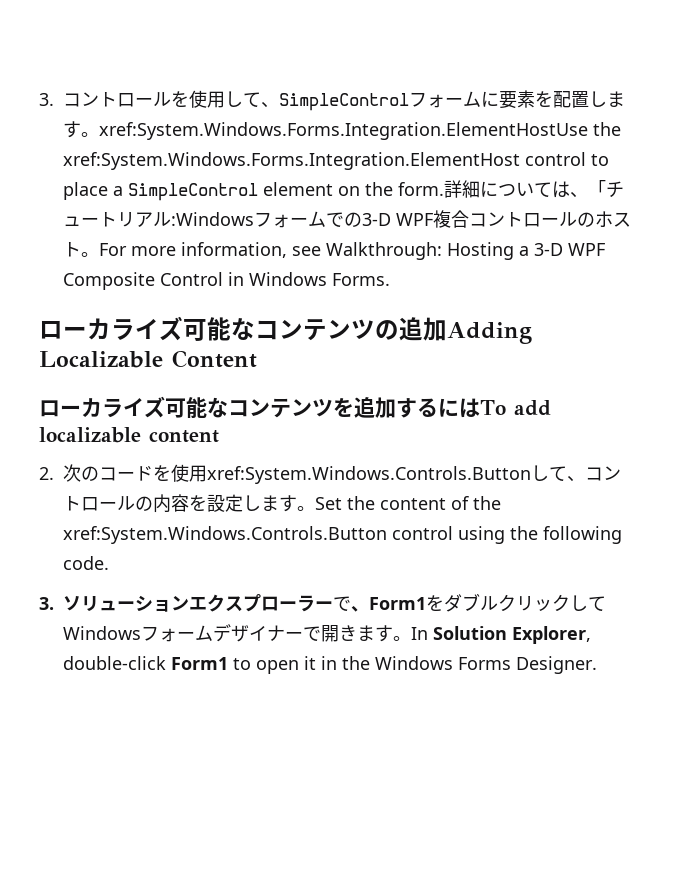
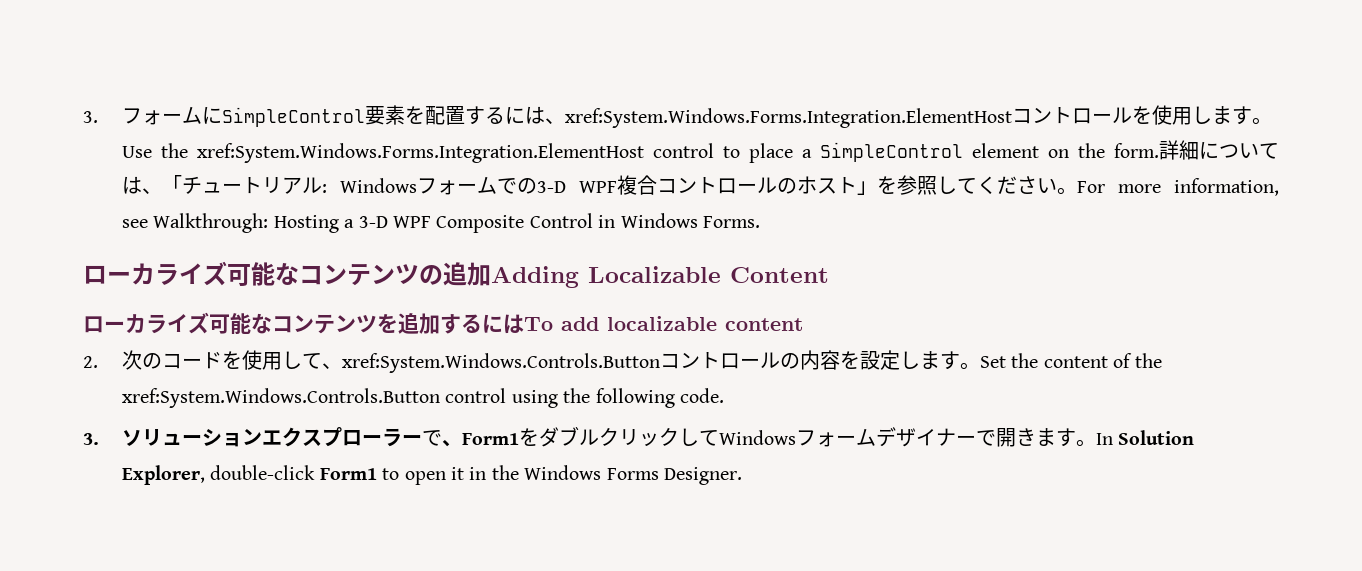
- 3.コントロールを使用して、SimpleControlフォームに要素を配置します。xref:System.Windows.Forms.Integration.ElementHostUse the xref:System.Windows.Forms.Integration.ElementHost control to place a SimpleControl element on the form.
+ 3.フォームにSimpleControl要素を配置するには、xref:System.Windows.Forms.Integration.ElementHostコントロールを使用します。Use the xref:System.Windows.Forms.Integration.ElementHost control to place a SimpleControl element on the form.
- 詳細については、「チュートリアル:Windowsフォームでの3-D WPF複合コントロールのホスト。
+ 詳細については、「チュートリアル: Windowsフォームでの3-D WPF複合コントロールのホスト」を参照してください。
- 2.次のコードを使用xref:System.Windows.Controls.Buttonして、コントロールの内容を設定します。
+ 2.次のコードを使用して、xref:System.Windows.Controls.Buttonコントロールの内容を設定します。

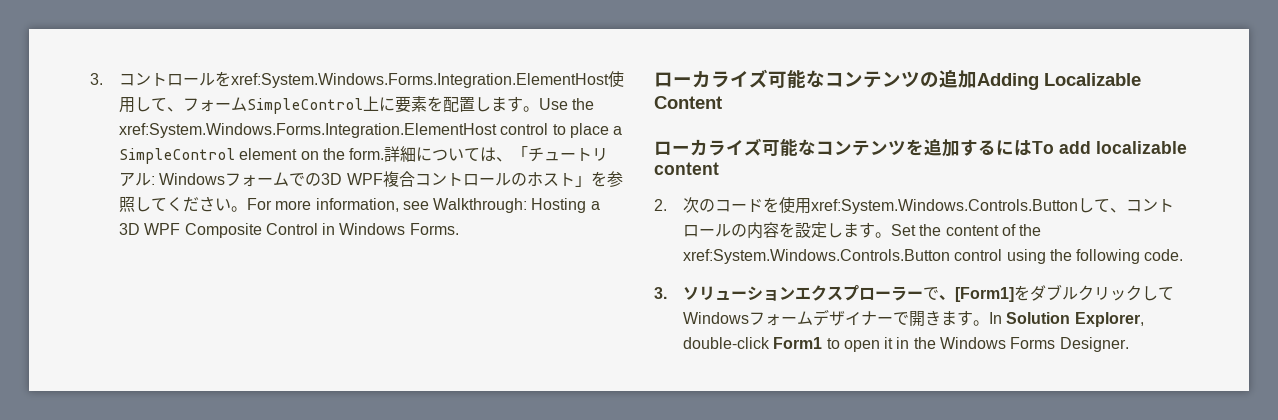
- 3.フォームにSimpleControl要素を配置するには、xref:System.Windows.Forms.Integration.ElementHostコントロールを使用します。
+ 3.コントロールをxref:System.Windows.Forms.Integration.ElementHost使用して、フォームSimpleControl上に要素を配置します。
- 詳細については、「チュートリアル: Windowsフォームでの3-D WPF複合コントロールのホスト」を参照してください。
+ 詳細については、「チュートリアル: Windowsフォームでの3D WPF複合コントロールのホスト」を参照してください。
- For more information, see Walkthrough: Hosting a 3-D WPF Composite Control in Windows Forms.
+ For more information, see Walkthrough: Hosting a 3D WPF Composite Control in Windows Forms.
- 2.次のコードを使用して、xref:System.Windows.Controls.Buttonコントロールの内容を設定します。
+ 2.次のコードを使用xref:System.Windows.Controls.Buttonして、コントロールの内容を設定します。
- 3.ソリューションエクスプローラーで、Form1をダブルクリックしてWindowsフォームデザイナーで開きます。
+ 3.ソリューションエクスプローラーで、[Form1]をダブルクリックしてWindowsフォームデザイナーで開きます。

